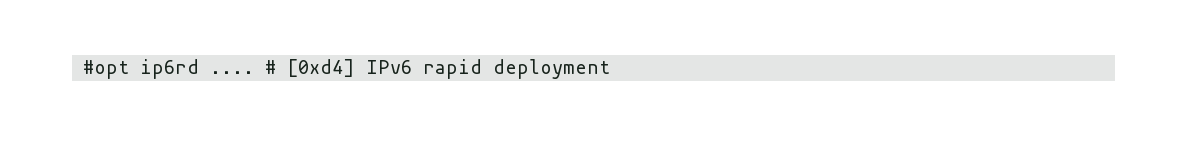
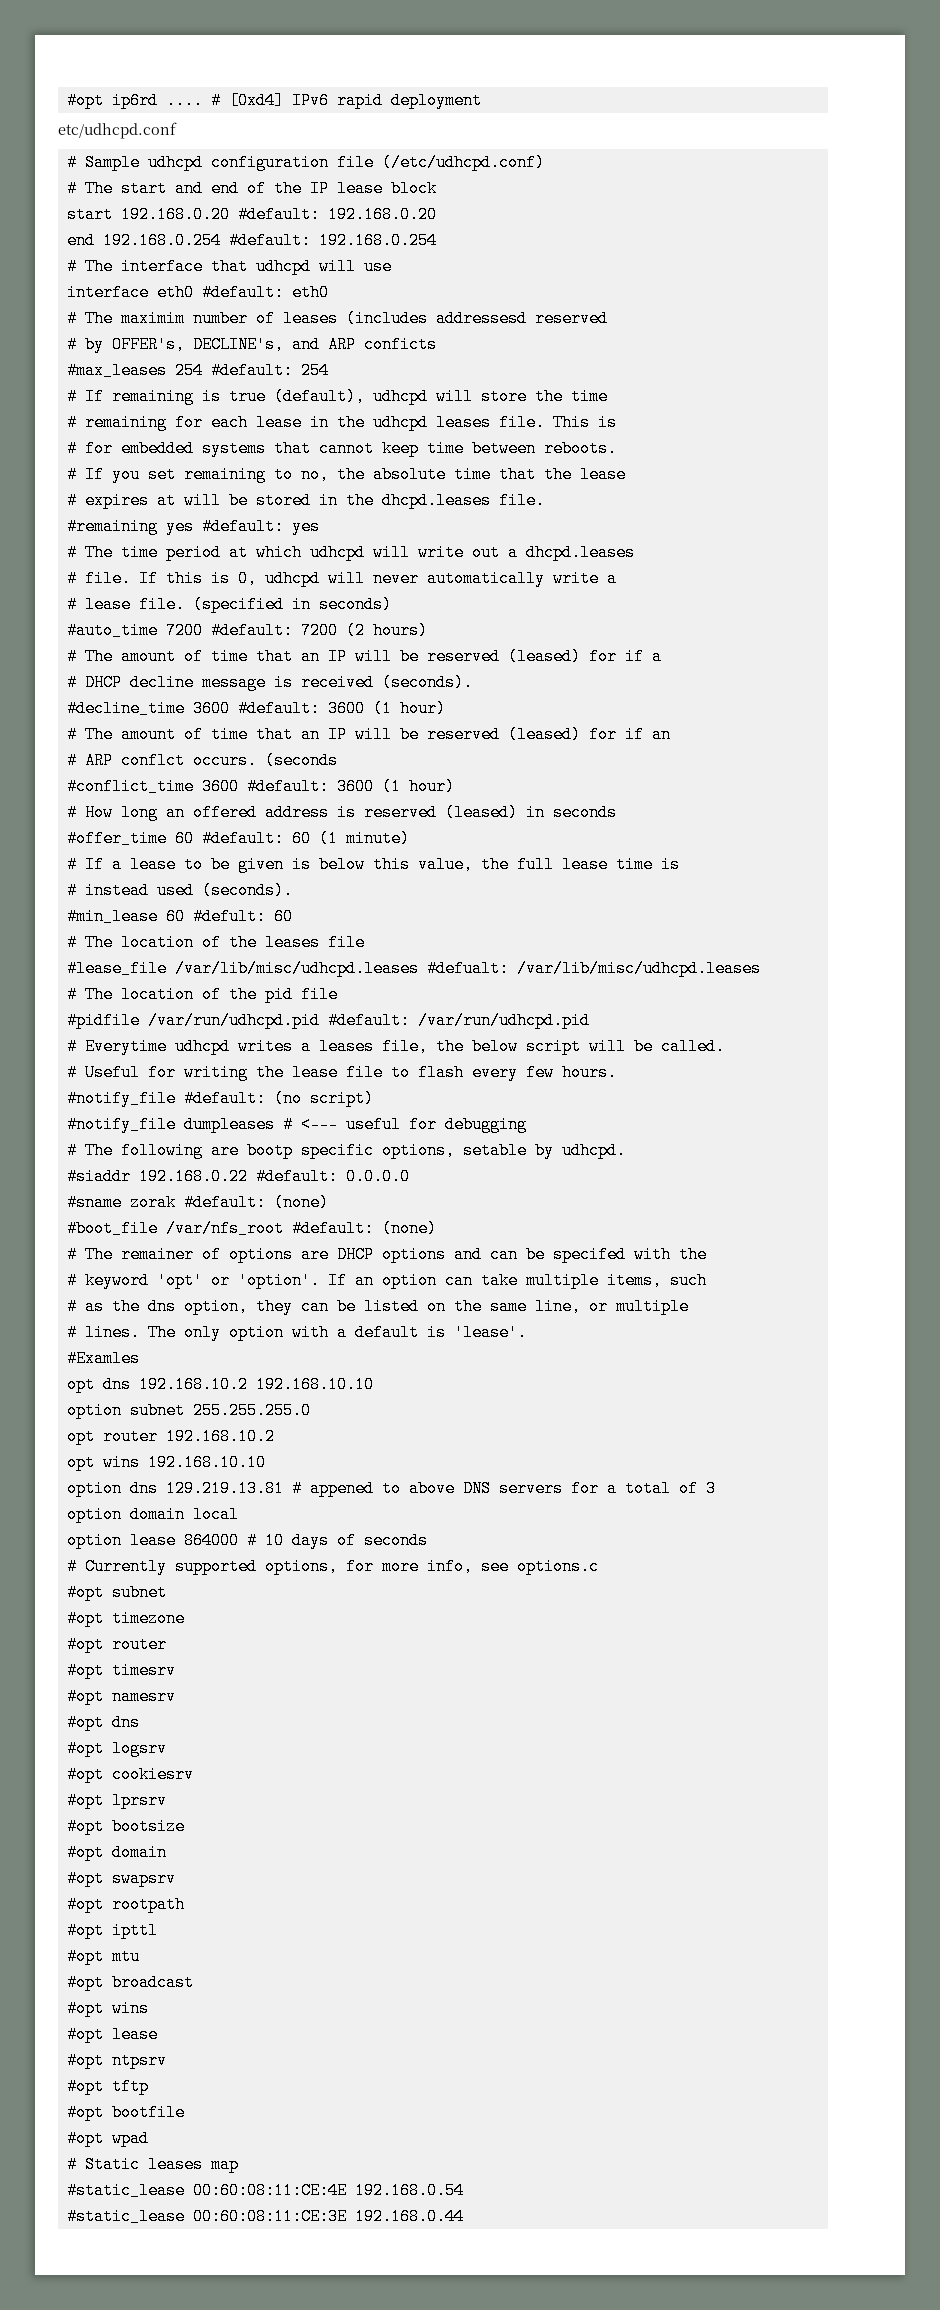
+ etc/udhcpd.conf
+ # Sample udhcpd configuration file (/etc/udhcpd.conf)
+ # The start and end of the IP lease block
+ start 192.168.0.20 #default: 192.168.0.20
+ end 192.168.0.254 #default: 192.168.0.254
+ # The interface that udhcpd will use
+ interface eth0 #default: eth0
+ # The maximim number of leases (includes addressesd reserved
+ # by OFFER's, DECLINE's, and ARP conficts
+ #max_leases 254 #default: 254
+ # If remaining is true (default), udhcpd will store the time
+ # remaining for each lease in the udhcpd leases file. This is
+ # for embedded systems that cannot keep time between reboots.
+ # If you set remaining to no, the absolute time that the lease
+ # expires at will be stored in the dhcpd.leases file.
+ #remaining yes #default: yes
+ # The time period at which udhcpd will write out a dhcpd.leases
+ # file. If this is 0, udhcpd will never automatically write a
+ # lease file. (specified in seconds)
+ #auto_time 7200 #default: 7200 (2 hours)
+ # The amount of time that an IP will be reserved (leased) for if a
+ # DHCP decline message is received (seconds).
+ #decline_time 3600 #default: 3600 (1 hour)
+ # The amount of time that an IP will be reserved (leased) for if an
+ # ARP conflct occurs. (seconds
+ #conflict_time 3600 #default: 3600 (1 hour)
+ # How long an offered address is reserved (leased) in seconds
+ #offer_time 60 #default: 60 (1 minute)
+ # If a lease to be given is below this value, the full lease time is
+ # instead used (seconds).
+ #min_lease 60 #defult: 60
+ # The location of the leases file
+ #lease_file /var/lib/misc/udhcpd.leases #defualt: /var/lib/misc/udhcpd.leases
+ # The location of the pid file
+ #pidfile /var/run/udhcpd.pid #default: /var/run/udhcpd.pid
+ # Everytime udhcpd writes a leases file, the below script will be called.
+ # Useful for writing the lease file to flash every few hours.
+ #notify_file #default: (no script)
+ #notify_file dumpleases # <--- useful for debugging
+ # The following are bootp specific options, setable by udhcpd.
+ #siaddr 192.168.0.22 #default: 0.0.0.0
+ #sname zorak #default: (none)
+ #boot_file /var/nfs_root #default: (none)
+ # The remainer of options are DHCP options and can be specifed with the
+ # keyword 'opt' or 'option'. If an option can take multiple items, such
+ # as the dns option, they can be listed on the same line, or multiple
+ # lines. The only option with a default is 'lease'.
+ #Examles
+ opt dns 192.168.10.2 192.168.10.10
+ option subnet 255.255.255.0
+ opt router 192.168.10.2
+ opt wins 192.168.10.10
+ option dns 129.219.13.81 # appened to above DNS servers for a total of 3
+ option domain local
+ option lease 864000 # 10 days of seconds
+ # Currently supported options, for more info, see options.c
+ #opt subnet
+ #opt timezone
+ #opt router
+ #opt timesrv
+ #opt namesrv
+ #opt dns
+ #opt logsrv
+ #opt cookiesrv
+ #opt lprsrv
+ #opt bootsize
+ #opt domain
+ #opt swapsrv
+ #opt rootpath
+ #opt ipttl
+ #opt mtu
+ #opt broadcast
+ #opt wins
+ #opt lease
+ #opt ntpsrv
+ #opt tftp
+ #opt bootfile
+ #opt wpad
+ # Static leases map
+ #static_lease 00:60:08:11:CE:4E 192.168.0.54
+ #static_lease 00:60:08:11:CE:3E 192.168.0.44

